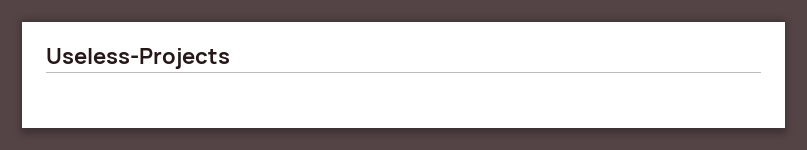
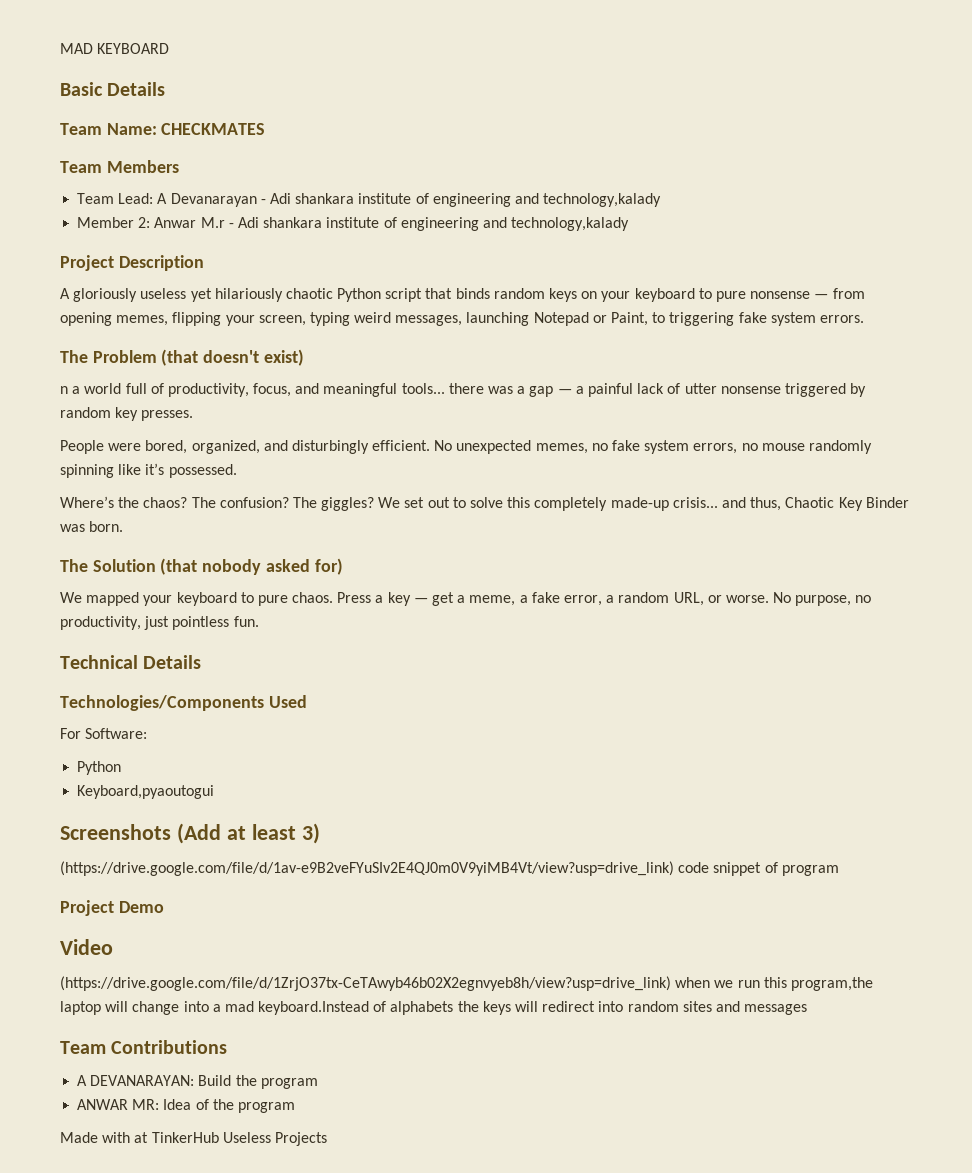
- Useless-Projects
+ MAD KEYBOARD
+ Basic Details
+ Team Name: CHECKMATES
+ Team Members
+ Team Lead: A Devanarayan - Adi shankara institute of engineering and technology,kalady
+ Member 2: Anwar M.r - Adi shankara institute of engineering and technology,kalady
+ Project Description
+ A gloriously useless yet hilariously chaotic Python script that binds random keys on your keyboard to pure nonsense — from opening memes, flipping your screen, typing weird messages, launching Notepad or Paint, to triggering fake system errors.
+ The Problem (that doesn't exist)
+ n a world full of productivity, focus, and meaningful tools... there was a gap — a painful lack of utter nonsense triggered by random key presses.
+ People were bored, organized, and disturbingly efficient. No unexpected memes, no fake system errors, no mouse randomly spinning like it’s possessed.
+ Where’s the chaos? The confusion? The giggles? We set out to solve this completely made-up crisis... and thus, Chaotic Key Binder was born.
+ The Solution (that nobody asked for)
+ We mapped your keyboard to pure chaos. Press a key — get a meme, a fake error, a random URL, or worse. No purpose, no productivity, just pointless fun.
+ Technical Details
+ Technologies/Components Used
+ For Software:
+ Python
+ Keyboard,pyaoutogui
+ Screenshots (Add at least 3)
+ (https://drive.google.com/file/d/1av-e9B2veFYuSIv2E4QJ0m0V9yiMB4Vt/view?usp=drive_link) code snippet of program
+ Project Demo
+ Video
+ (https://drive.google.com/file/d/1ZrjO37tx-CeTAwyb46b02X2egnvyeb8h/view?usp=drive_link) when we run this program,the laptop will change into a mad keyboard.Instead of alphabets the keys will redirect into random sites and messages
+ Team Contributions
+ A DEVANARAYAN: Build the program
+ ANWAR MR: Idea of the program
+ Made with at TinkerHub Useless Projects

